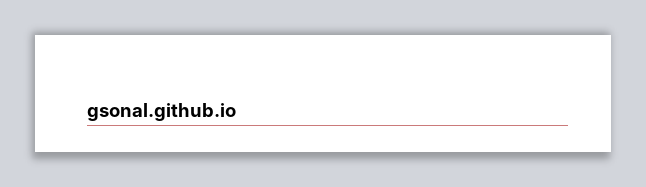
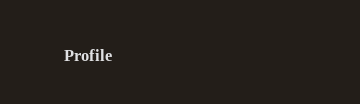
- gsonal.github.io
+ Profile

